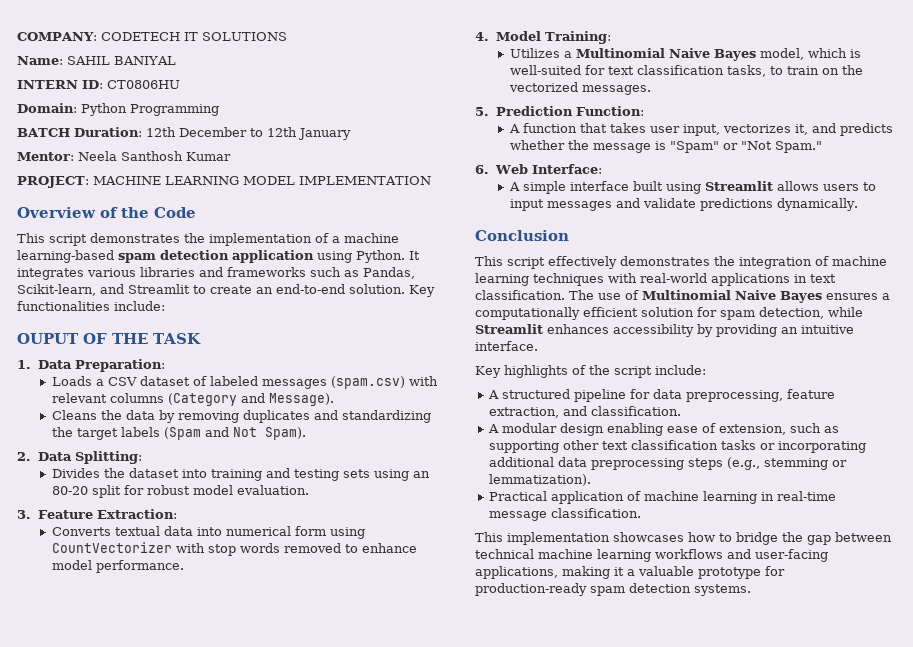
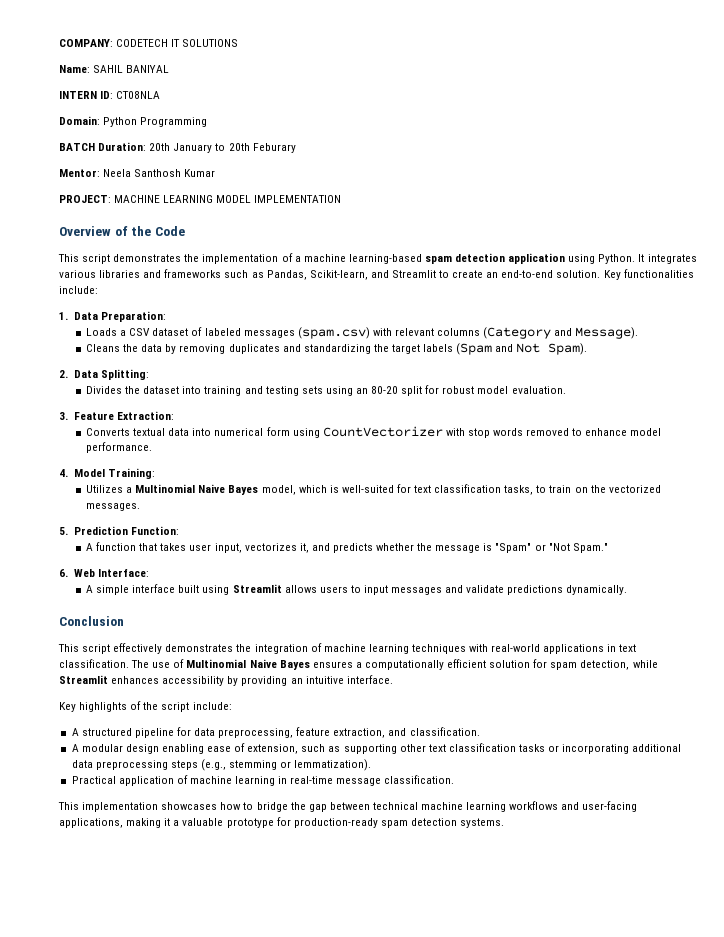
- INTERN ID: CT0806HU
+ INTERN ID: CT08NLA
- BATCH Duration: 12th December to 12th January
+ BATCH Duration: 20th January to 20th Feburary
- OUPUT OF THE TASK

